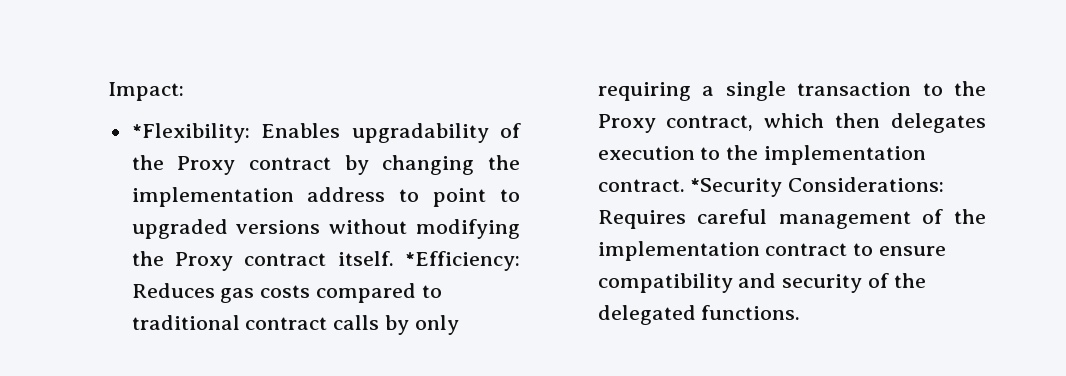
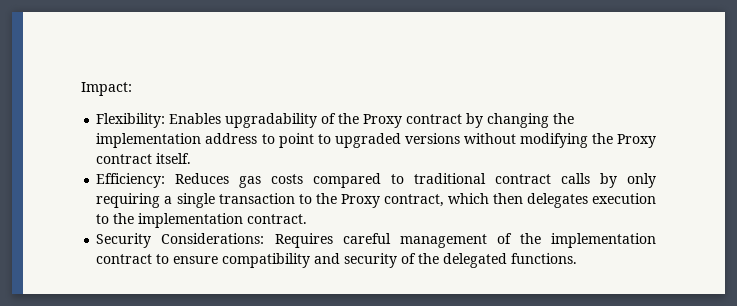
- *Flexibility:
+ Flexibility:
- Enables upgradability of the Proxy contract by changing the implementation address to point to upgraded versions without modifying the Proxy contract itself. *Efficiency:
+ Enables upgradability of the Proxy contract by changing the implementation address to point to upgraded versions without modifying the Proxy contract itself.
+ Efficiency:
- Reduces gas costs compared to traditional contract calls by only requiring a single transaction to the Proxy contract, which then delegates execution to the implementation contract. *Security Considerations:
+ Reduces gas costs compared to traditional contract calls by only requiring a single transaction to the Proxy contract, which then delegates execution to the implementation contract.
+ Security Considerations:

